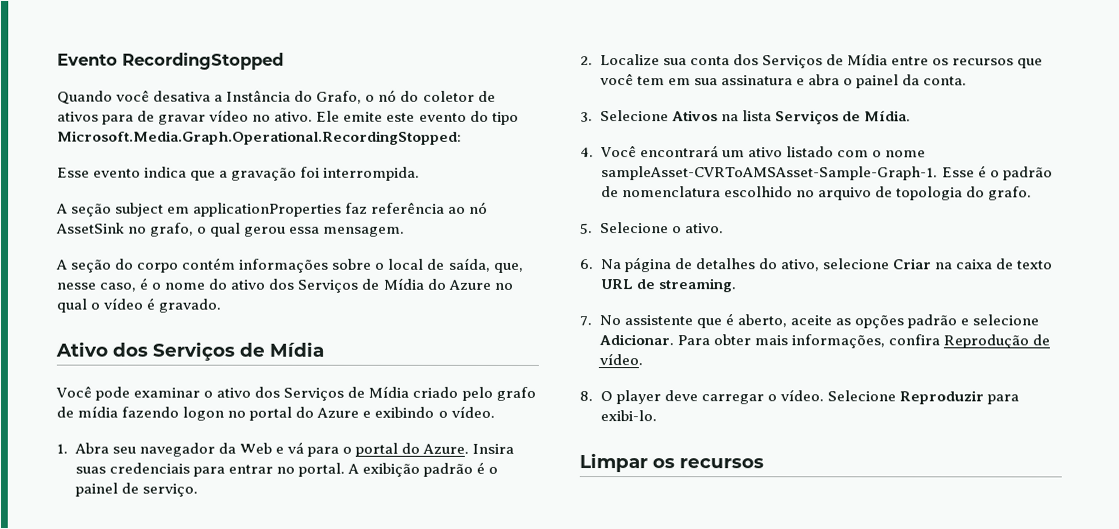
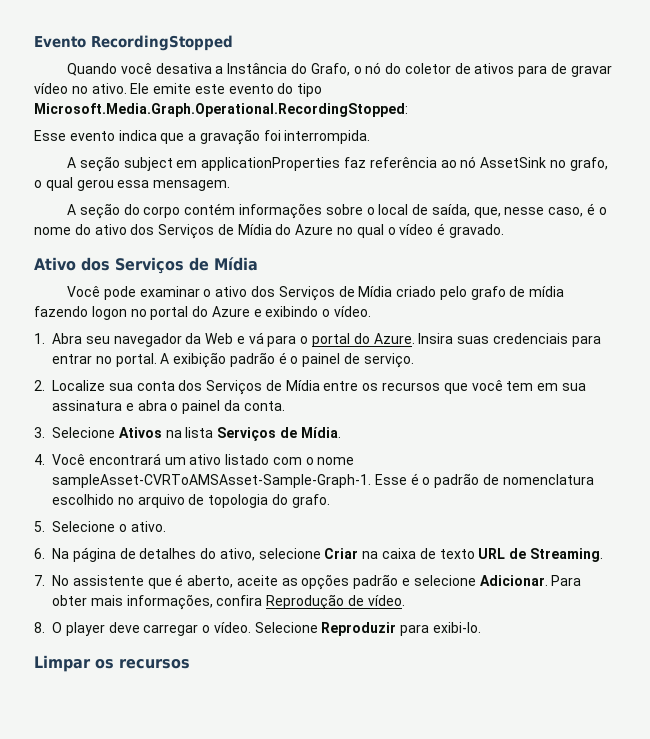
- 6. Na página de detalhes do ativo, selecione Criar na caixa de texto URL de streaming.
+ 6. Na página de detalhes do ativo, selecione Criar na caixa de texto URL de Streaming.

